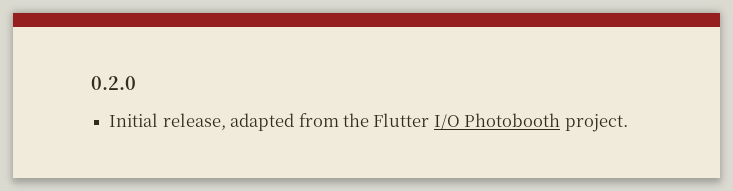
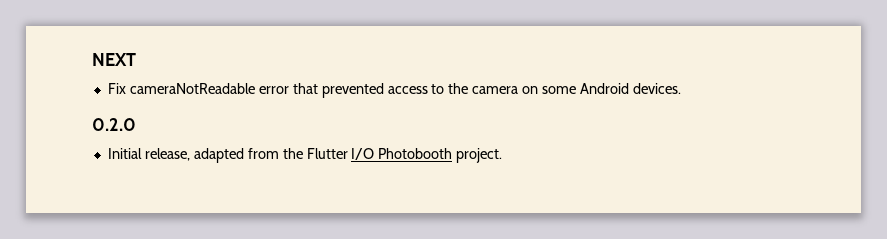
+ NEXT
+ Fix cameraNotReadable error that prevented access to the camera on some Android devices.

